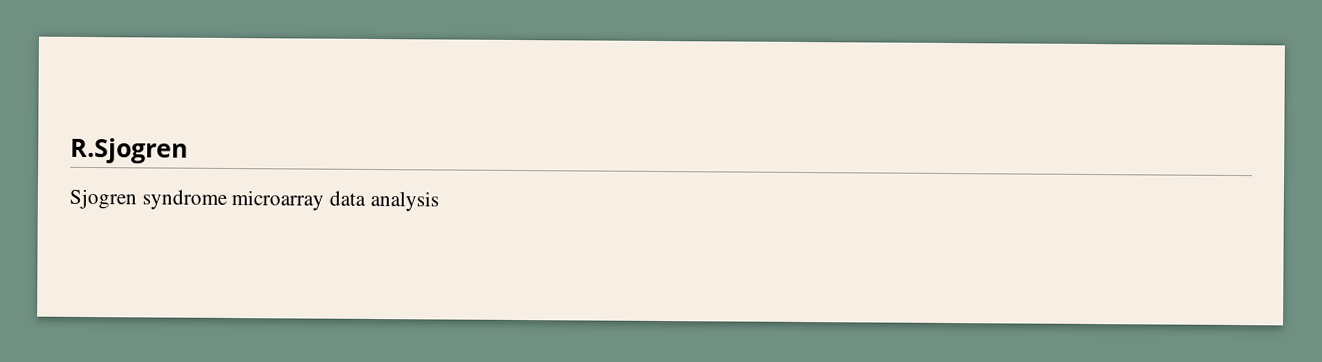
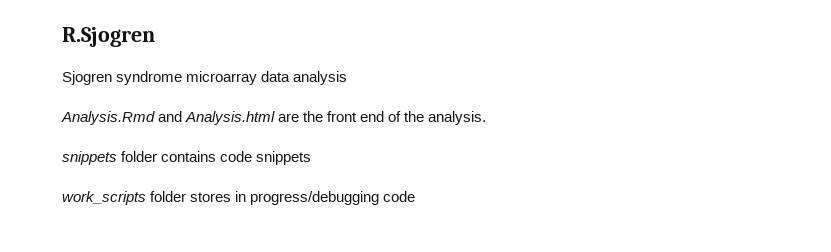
+ Analysis.Rmd and Analysis.html are the front end of the analysis.
+ snippets folder contains code snippets
+ work_scripts folder stores in progress/debugging code

